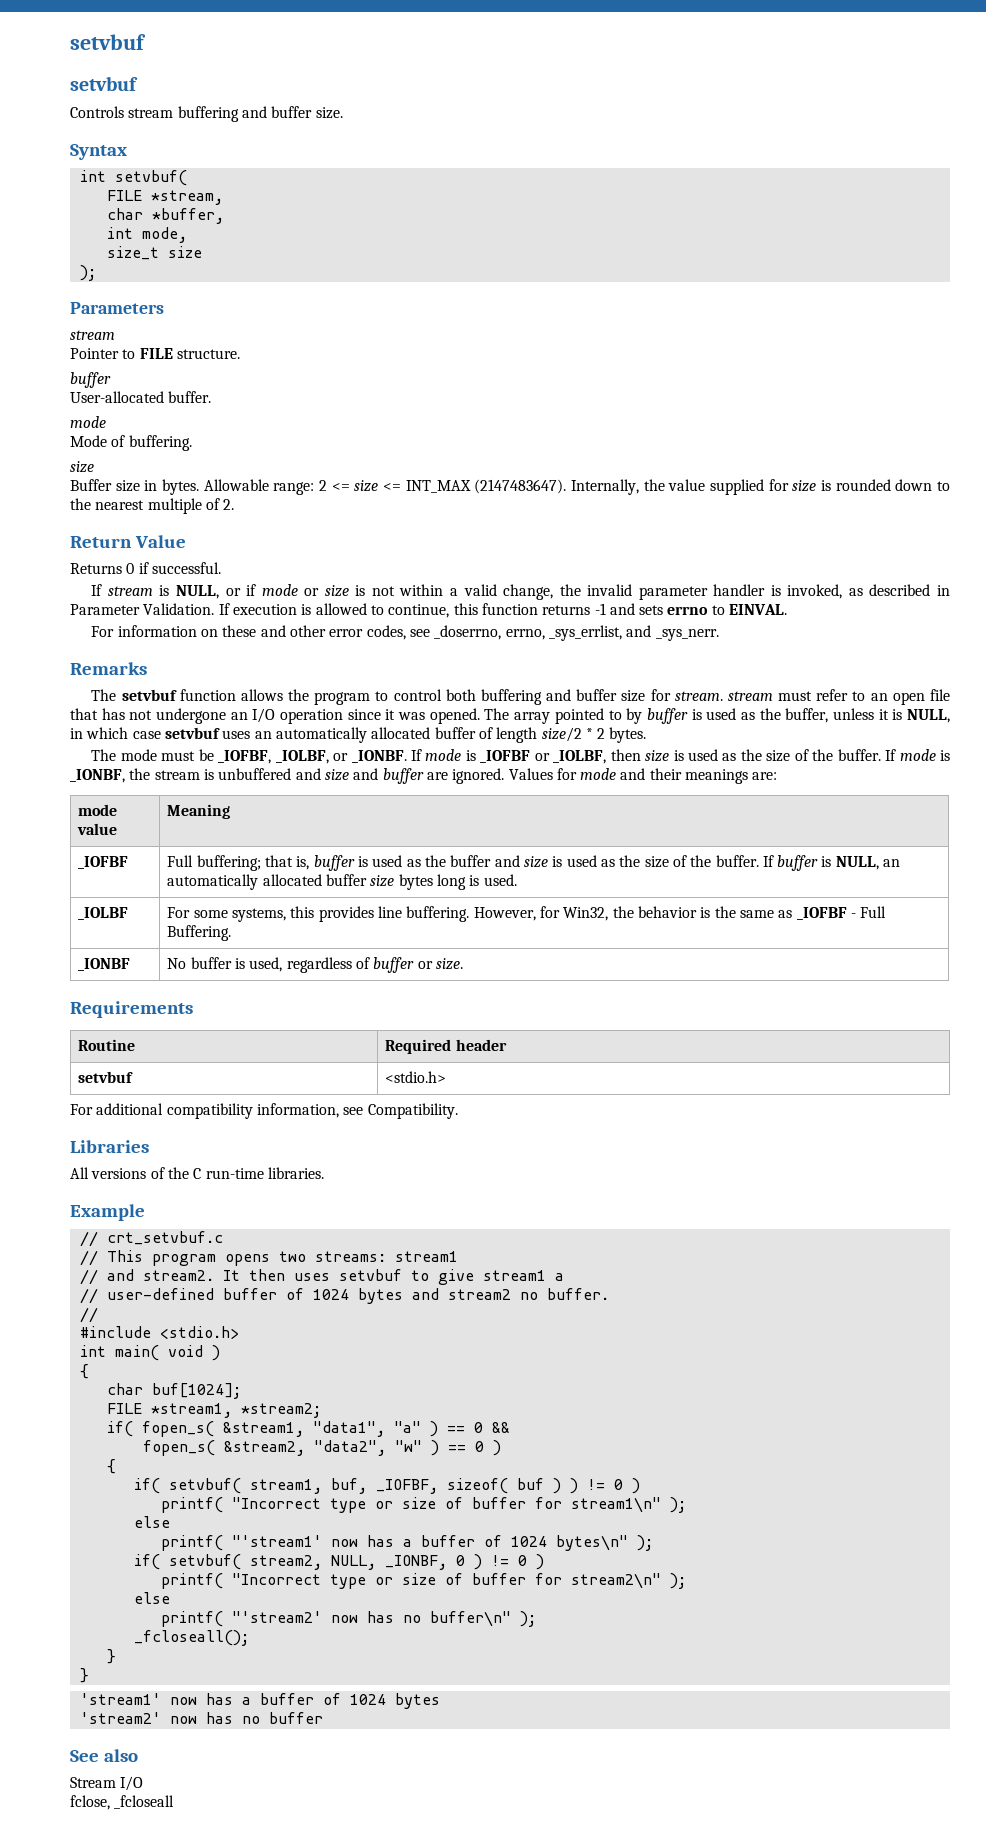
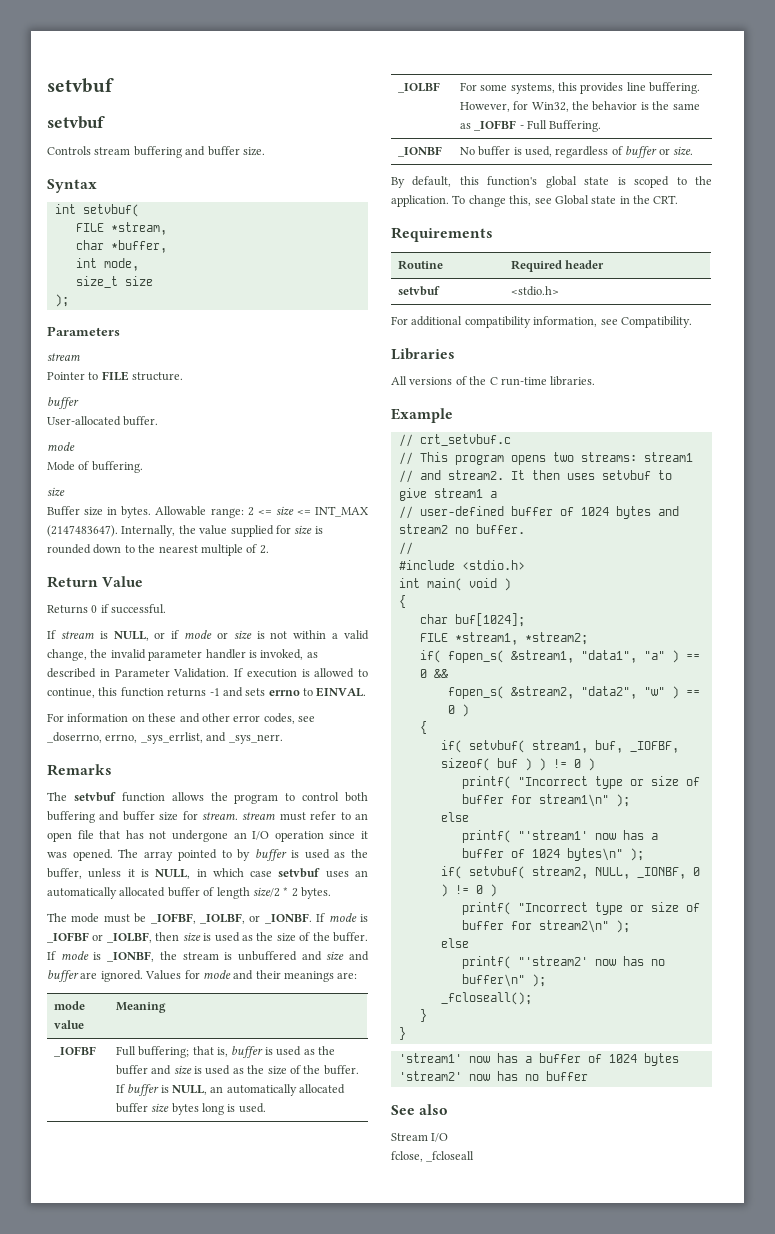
+ By default, this function's global state is scoped to the application. To change this, see Global state in the CRT.

